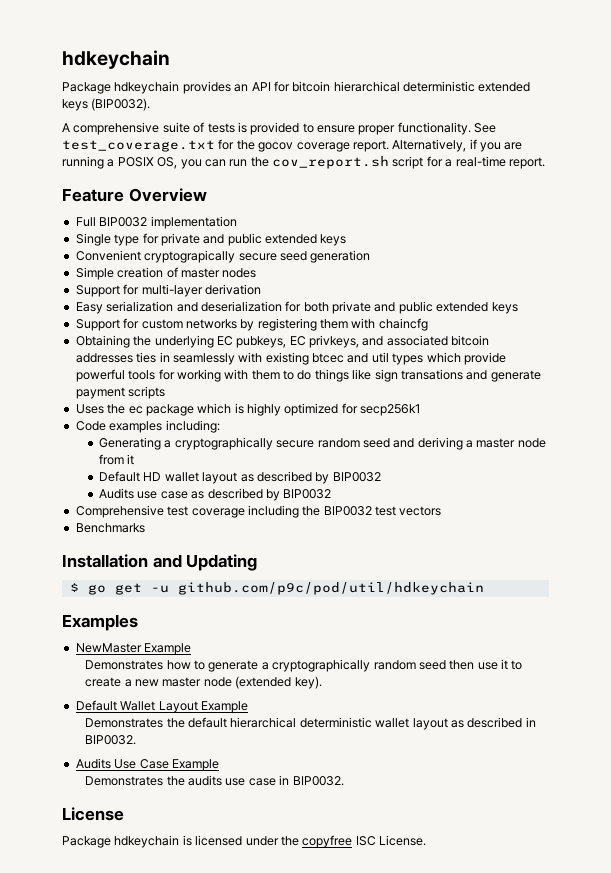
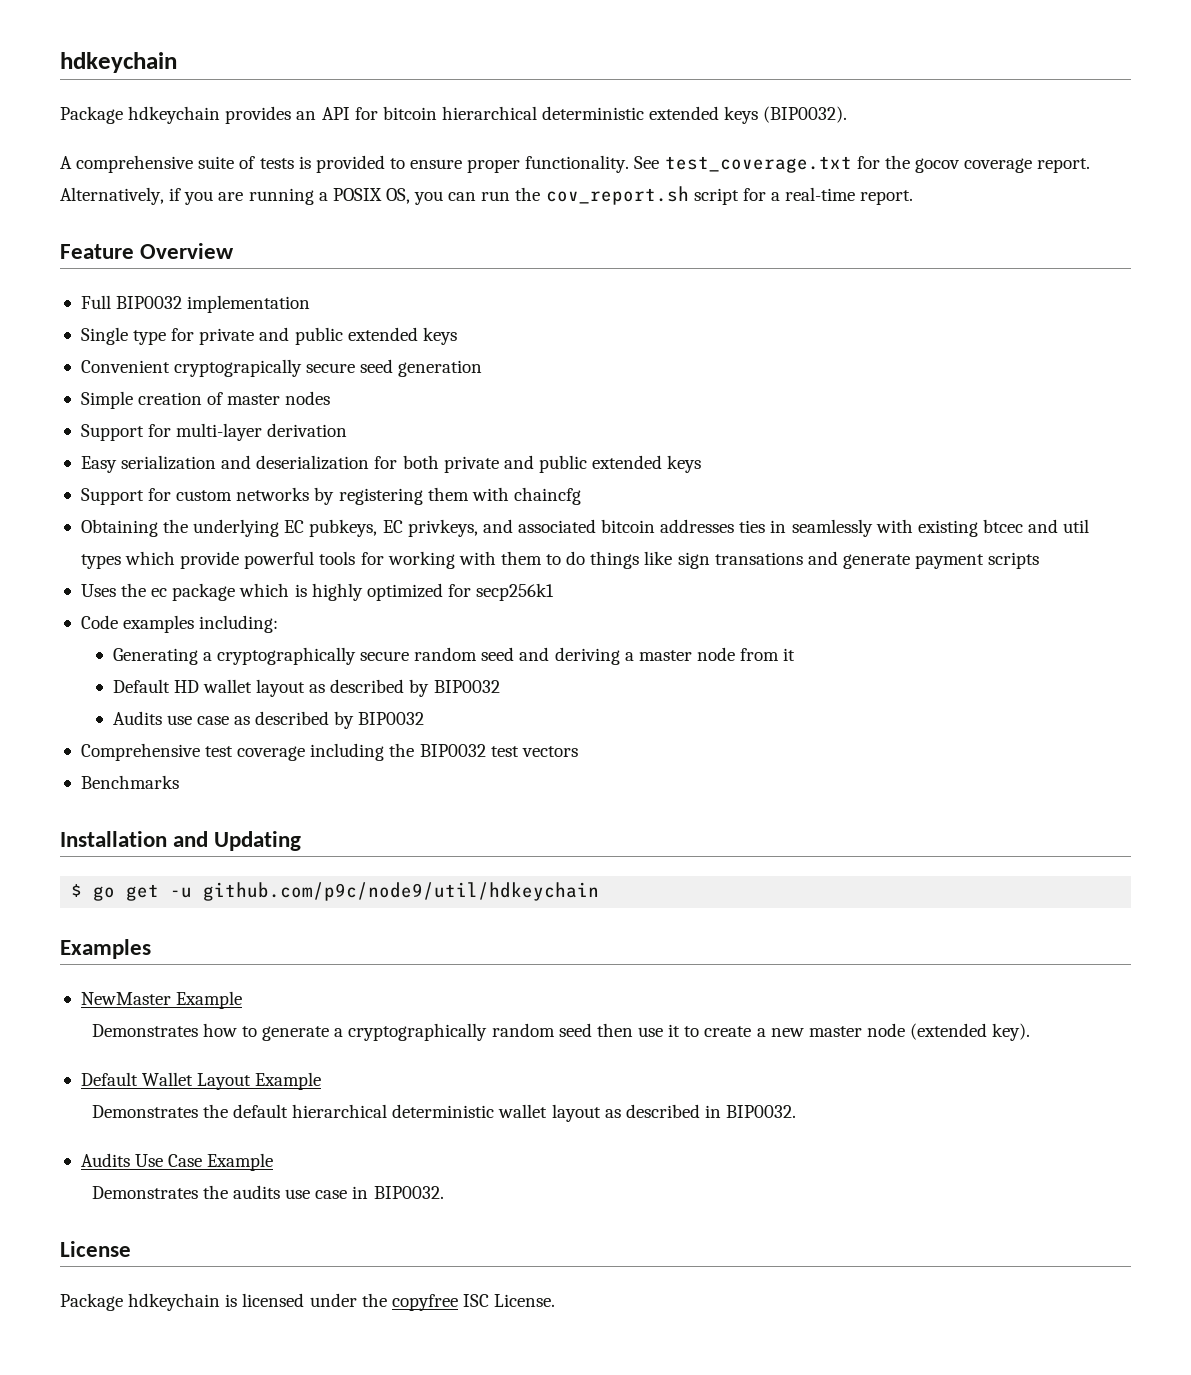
- $ go get -u github.com/p9c/pod/util/hdkeychain
+ $ go get -u github.com/p9c/node9/util/hdkeychain

